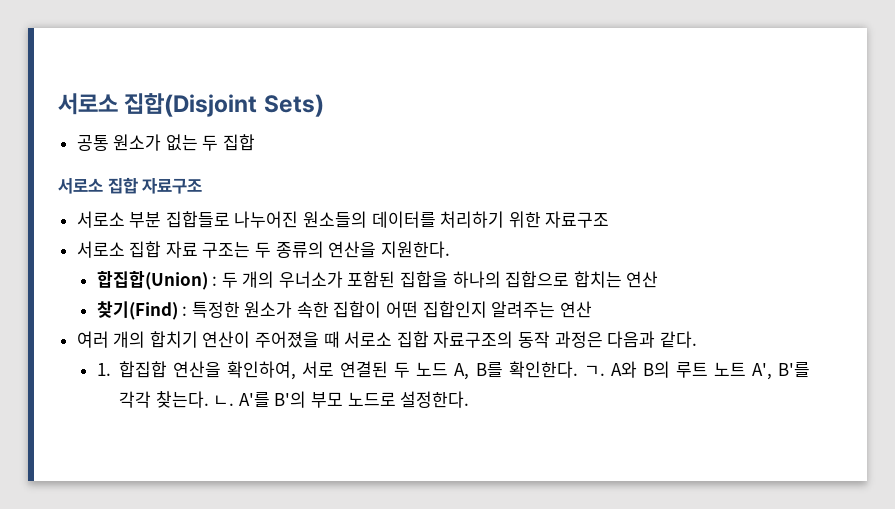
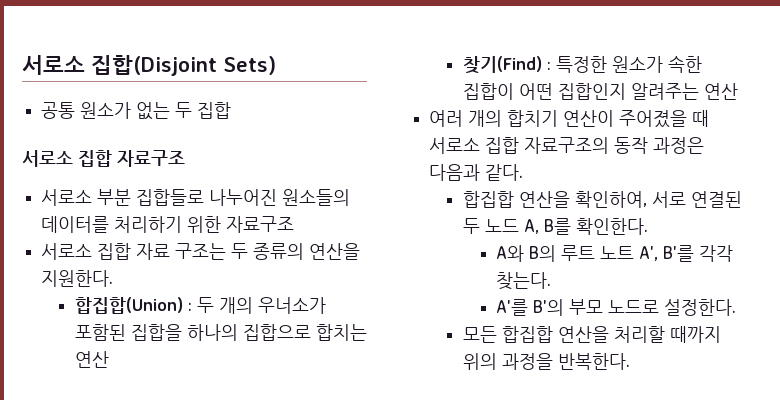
- 1. 합집합 연산을 확인하여, 서로 연결된 두 노드 A, B를 확인한다. ㄱ. A와 B의 루트 노트 A', B'를 각각 찾는다. ㄴ. A'를 B'의 부모 노드로 설정한다.
+ 합집합 연산을 확인하여, 서로 연결된 두 노드 A, B를 확인한다.
+ A와 B의 루트 노트 A', B'를 각각 찾는다.
+ A'를 B'의 부모 노드로 설정한다.
+ 모든 합집합 연산을 처리할 때까지 위의 과정을 반복한다.

